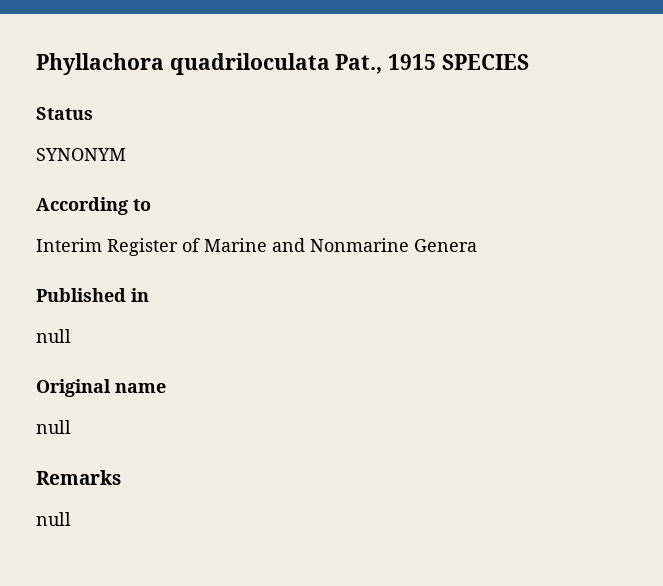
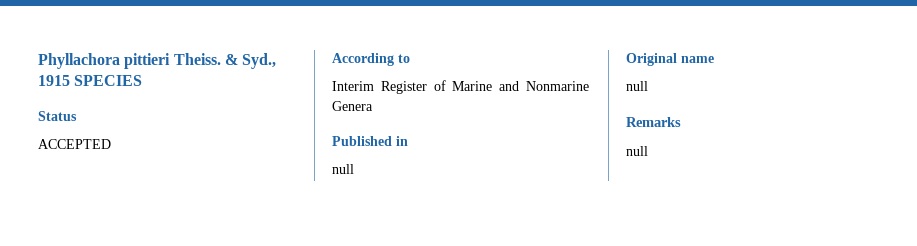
- Phyllachora quadriloculata Pat., 1915 SPECIES
+ Phyllachora pittieri Theiss. & Syd., 1915 SPECIES
- SYNONYM
+ ACCEPTED

